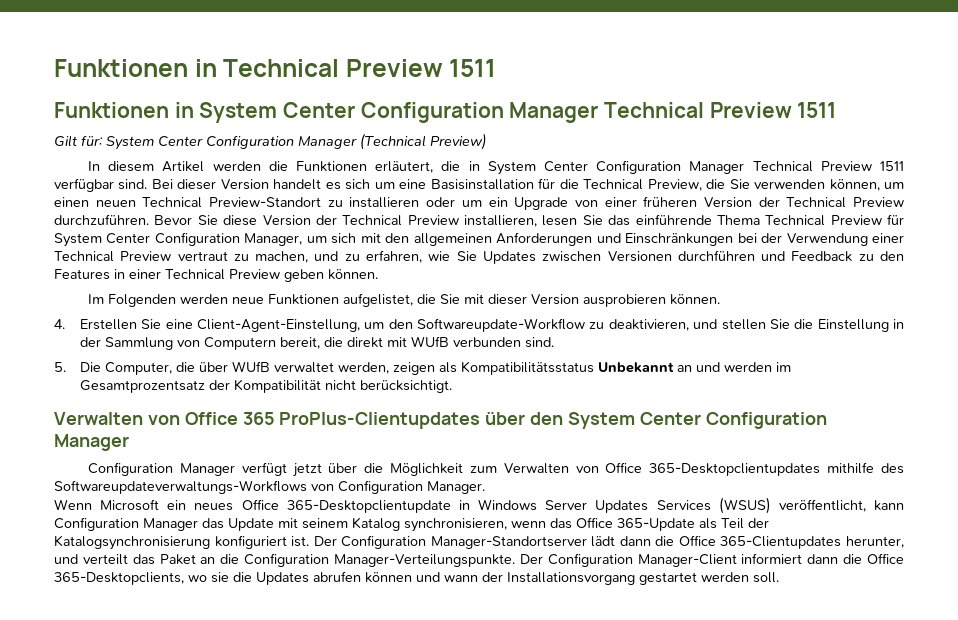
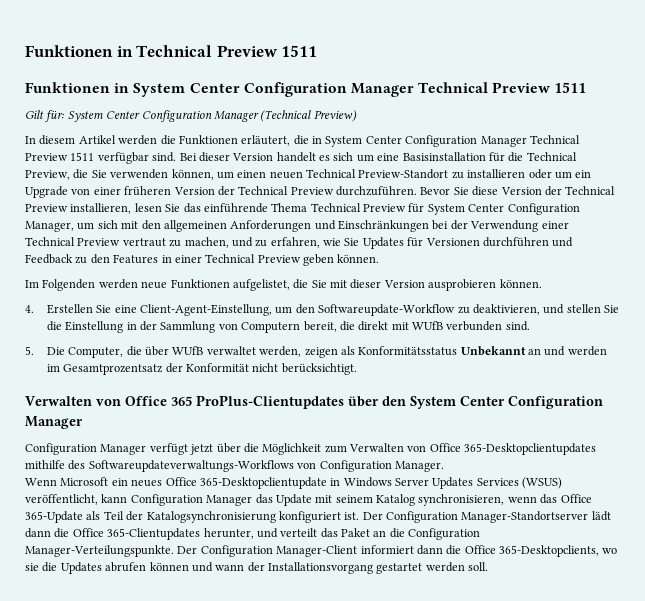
- Bevor Sie diese Version der Technical Preview installieren, lesen Sie das einführende Thema Technical Preview für System Center Configuration Manager, um sich mit den allgemeinen Anforderungen und Einschränkungen bei der Verwendung einer Technical Preview vertraut zu machen, und zu erfahren, wie Sie Updates zwischen Versionen durchführen und Feedback zu den Features in einer Technical Preview geben können.
+ Bevor Sie diese Version der Technical Preview installieren, lesen Sie das einführende Thema Technical Preview für System Center Configuration Manager, um sich mit den allgemeinen Anforderungen und Einschränkungen bei der Verwendung einer Technical Preview vertraut zu machen, und zu erfahren, wie Sie Updates für Versionen durchführen und Feedback zu den Features in einer Technical Preview geben können.
- 5. Die Computer, die über WUfB verwaltet werden, zeigen als Kompatibilitätsstatus Unbekannt an und werden im Gesamtprozentsatz der Kompatibilität nicht berücksichtigt.
+ 5. Die Computer, die über WUfB verwaltet werden, zeigen als Konformitätsstatus Unbekannt an und werden im Gesamtprozentsatz der Konformität nicht berücksichtigt.

